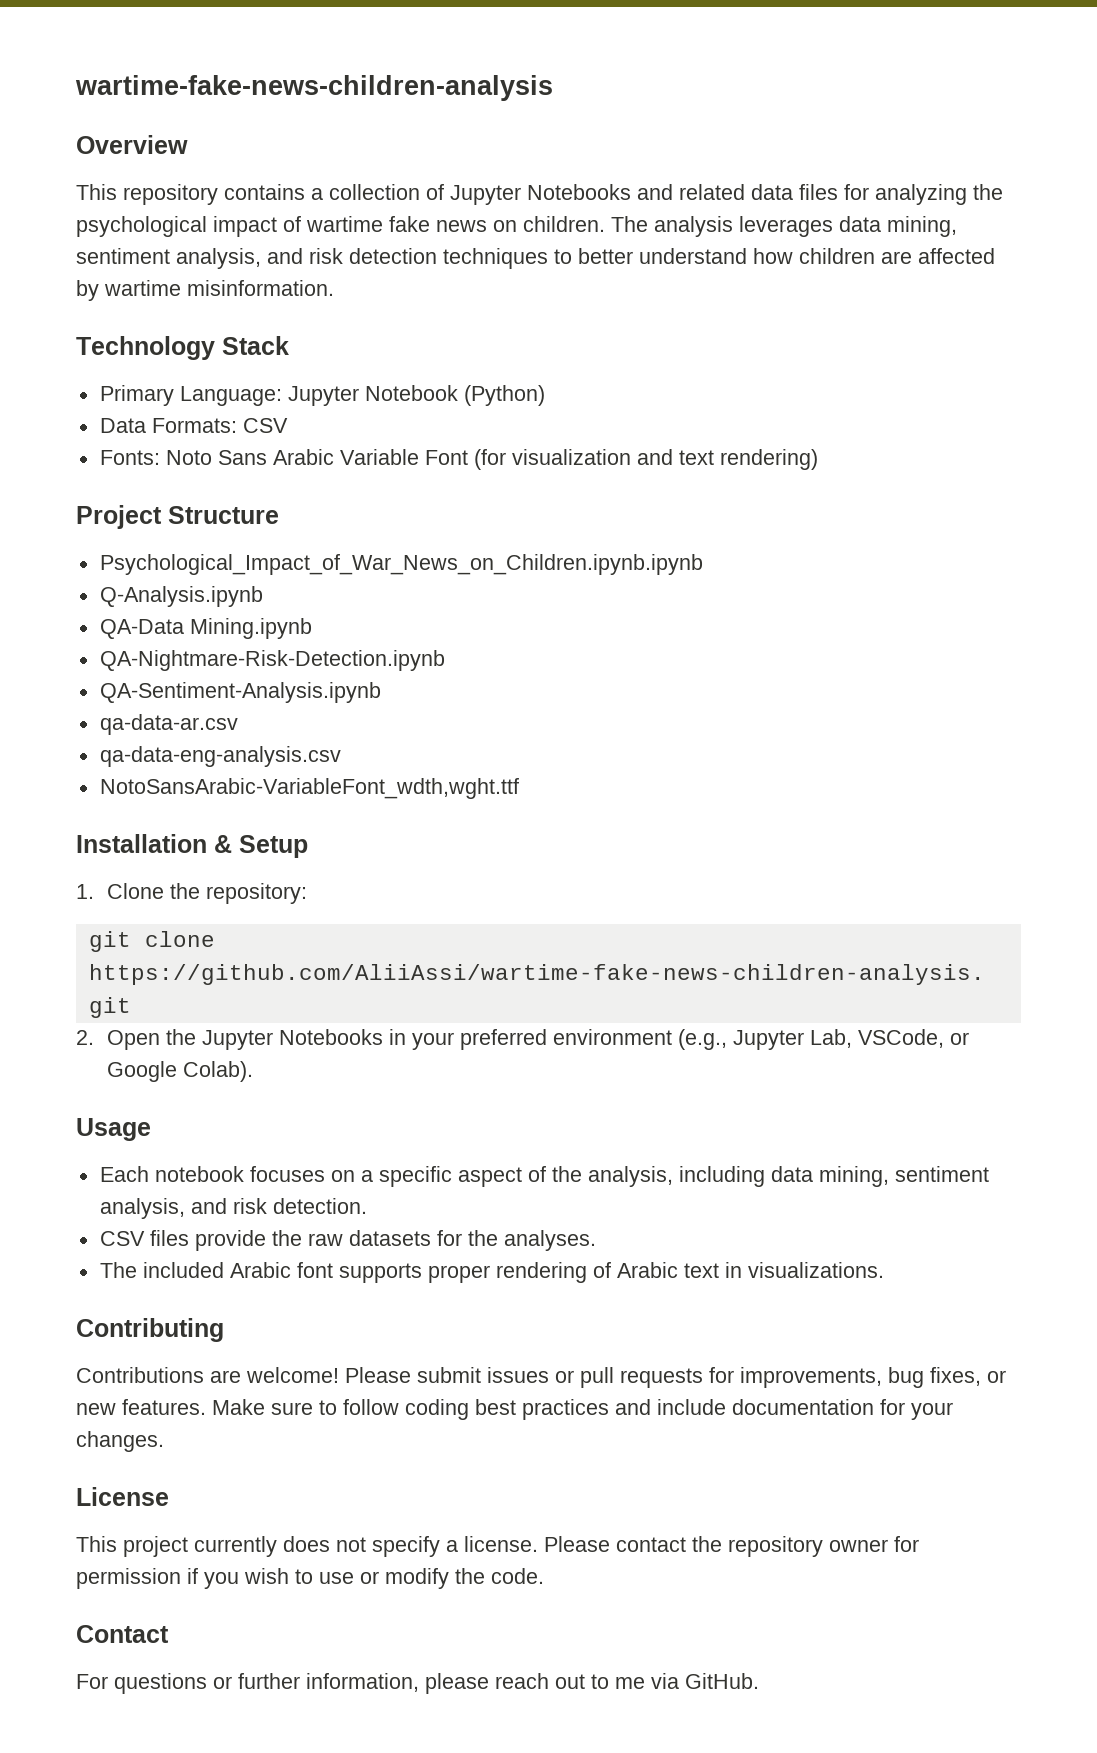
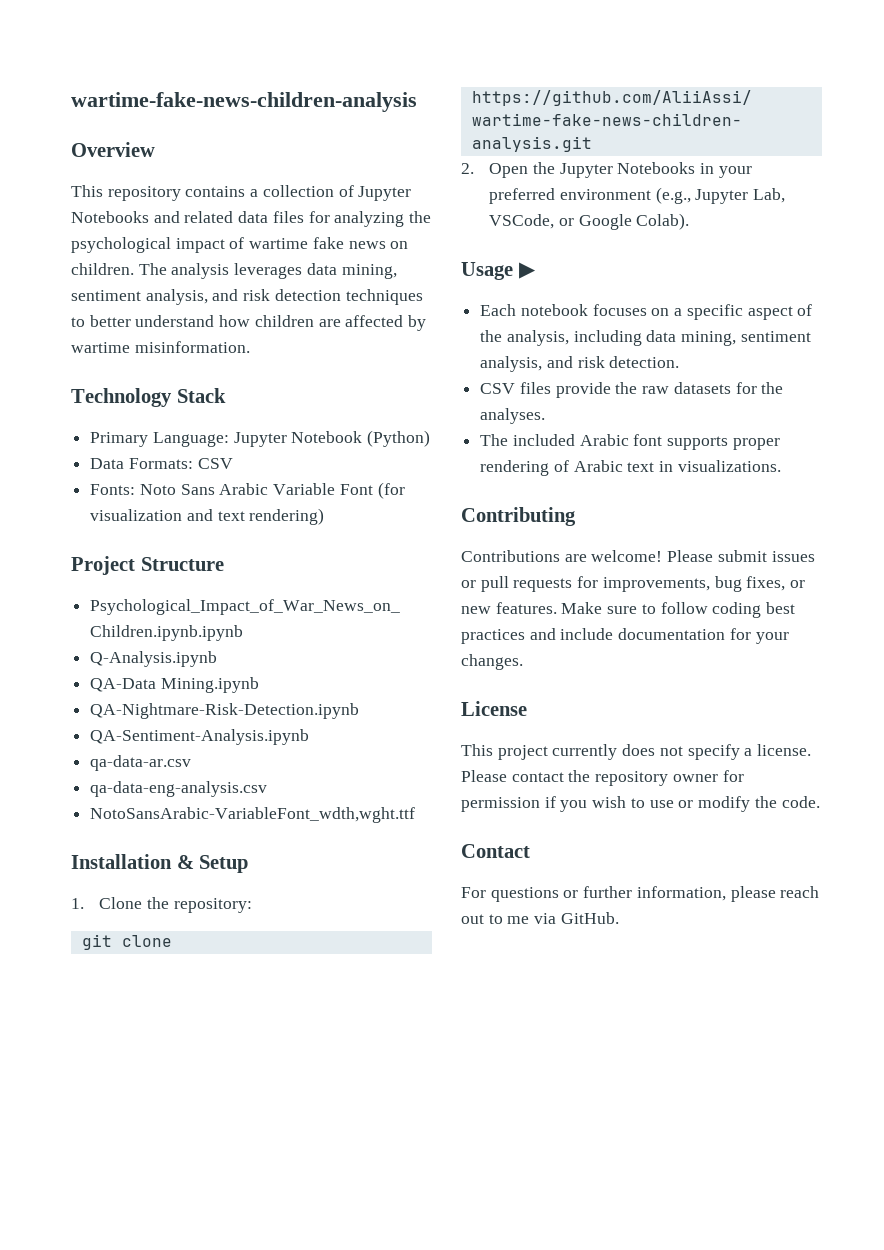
- Usage
+ Usage ▶

